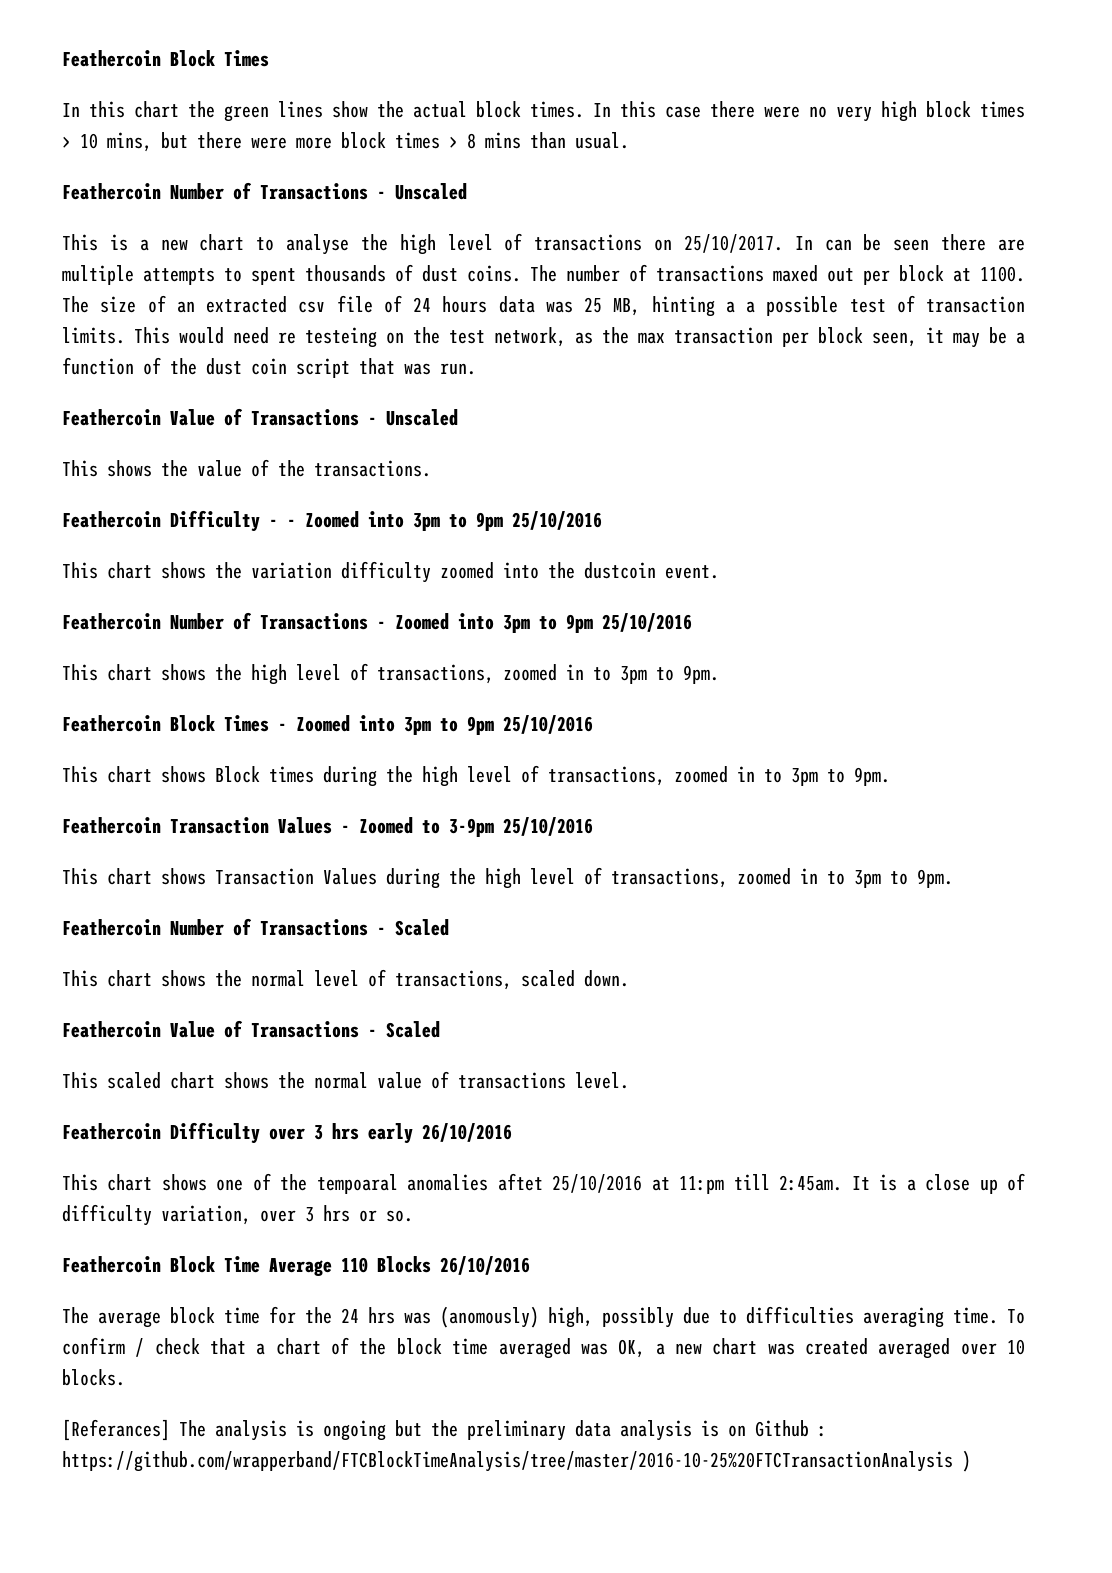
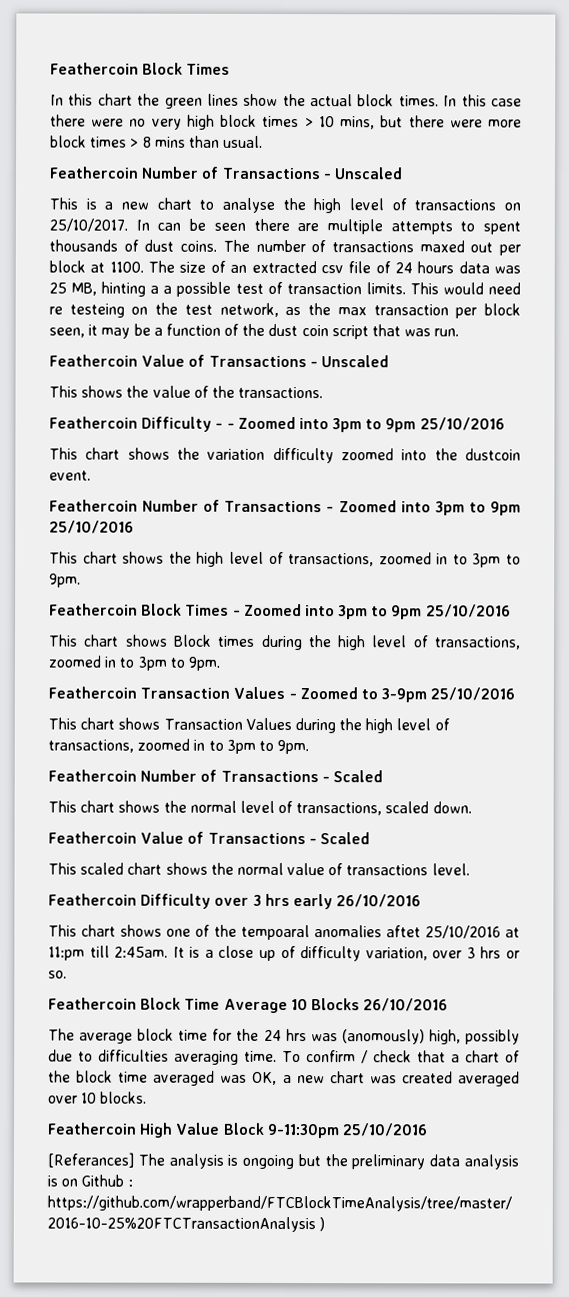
- Feathercoin Block Time Average 110 Blocks 26/10/2016
+ Feathercoin Block Time Average 10 Blocks 26/10/2016
+ Feathercoin High Value Block 9-11:30pm 25/10/2016

